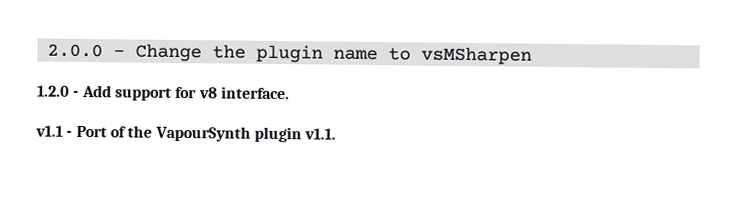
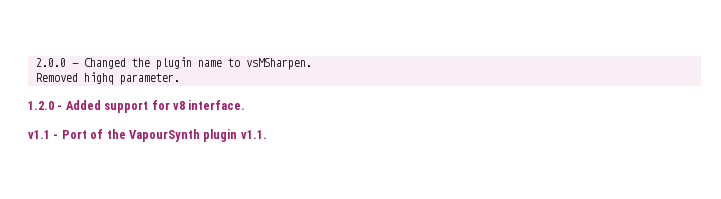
- 2.0.0 - Change the plugin name to vsMSharpen
+ 2.0.0 - Changed the plugin name to vsMSharpen.
+ Removed highq parameter.
- 1.2.0 - Add support for v8 interface.
+ 1.2.0 - Added support for v8 interface.

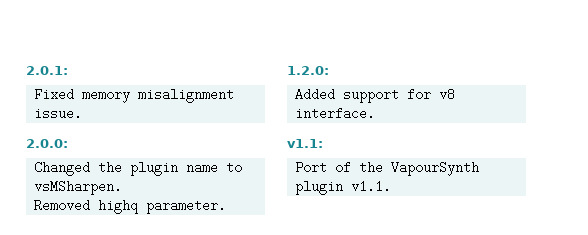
- 2.0.0 - Changed the plugin name to vsMSharpen.
+ 2.0.1:
+ Fixed memory misalignment issue.
+ 2.0.0:
+ Changed the plugin name to vsMSharpen.
- 1.2.0 - Added support for v8 interface.
+ 1.2.0:
+ Added support for v8 interface.
- v1.1 - Port of the VapourSynth plugin v1.1.
+ v1.1:
+ Port of the VapourSynth plugin v1.1.

